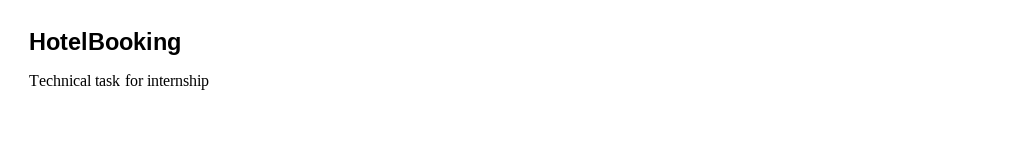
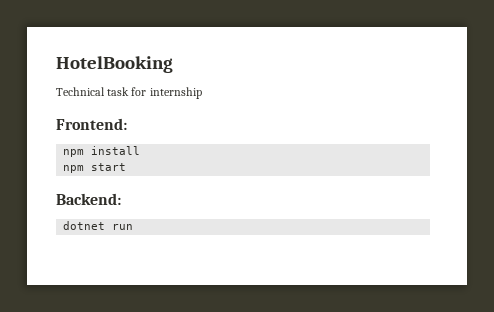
+ Frontend:
+ npm install
+ npm start
+ Backend:
+ dotnet run

